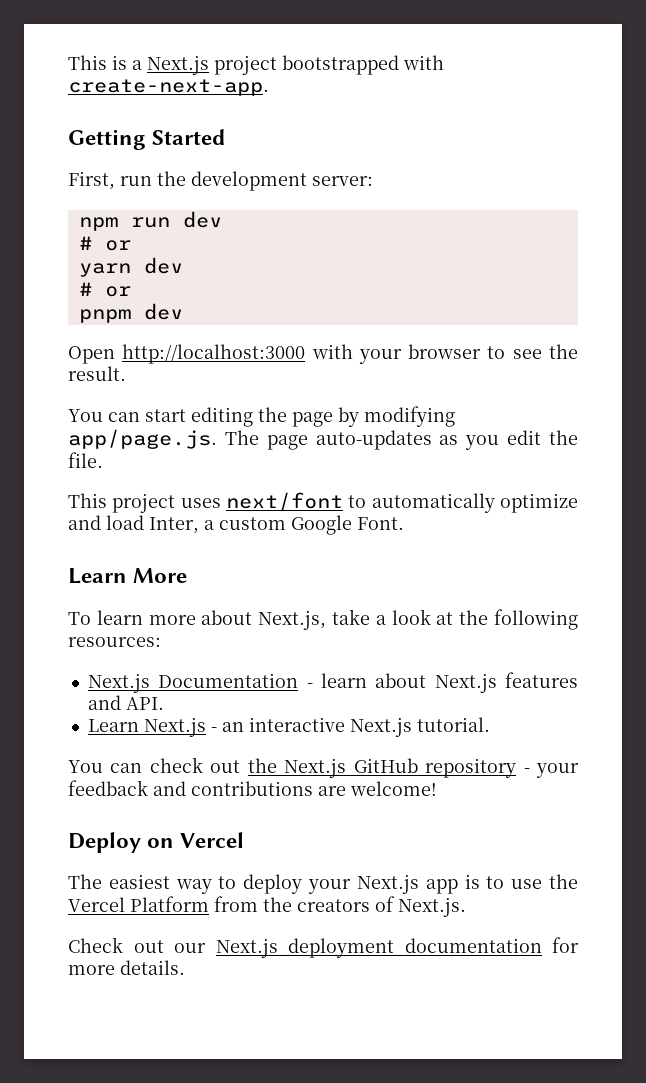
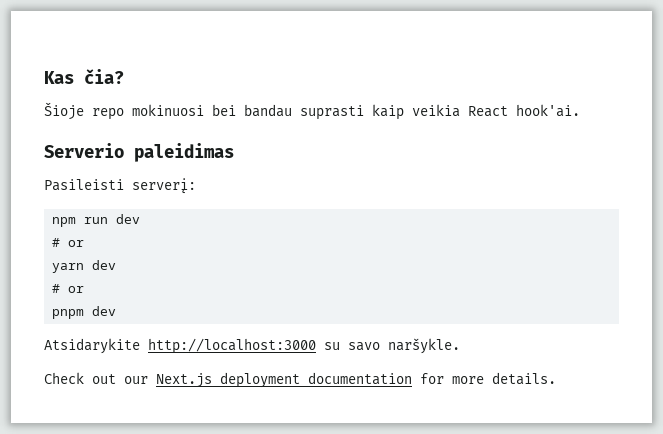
- This is a Next.js project bootstrapped with create-next-app.
- Getting Started
- First, run the development server:
+ Kas čia?
+ Šioje repo mokinuosi bei bandau suprasti kaip veikia React hook'ai.
+ Serverio paleidimas
+ Pasileisti serverį:
- Open http://localhost:3000 with your browser to see the result.
- You can start editing the page by modifying app/page.js. The page auto-updates as you edit the file.
- This project uses next/font to automatically optimize and load Inter, a custom Google Font.
- Learn More
- To learn more about Next.js, take a look at the following resources:
- Next.js Documentation - learn about Next.js features and API.
- Learn Next.js - an interactive Next.js tutorial.
- You can check out the Next.js GitHub repository - your feedback and contributions are welcome!
- Deploy on Vercel
- The easiest way to deploy your Next.js app is to use the Vercel Platform from the creators of Next.js.
+ Atsidarykite http://localhost:3000 su savo naršykle.

